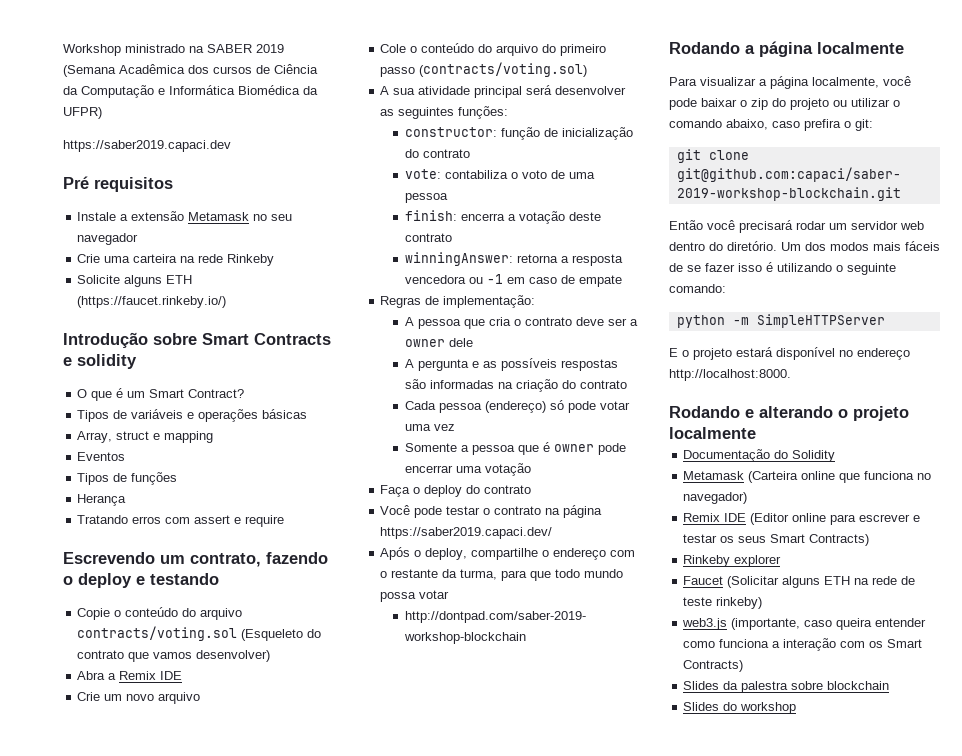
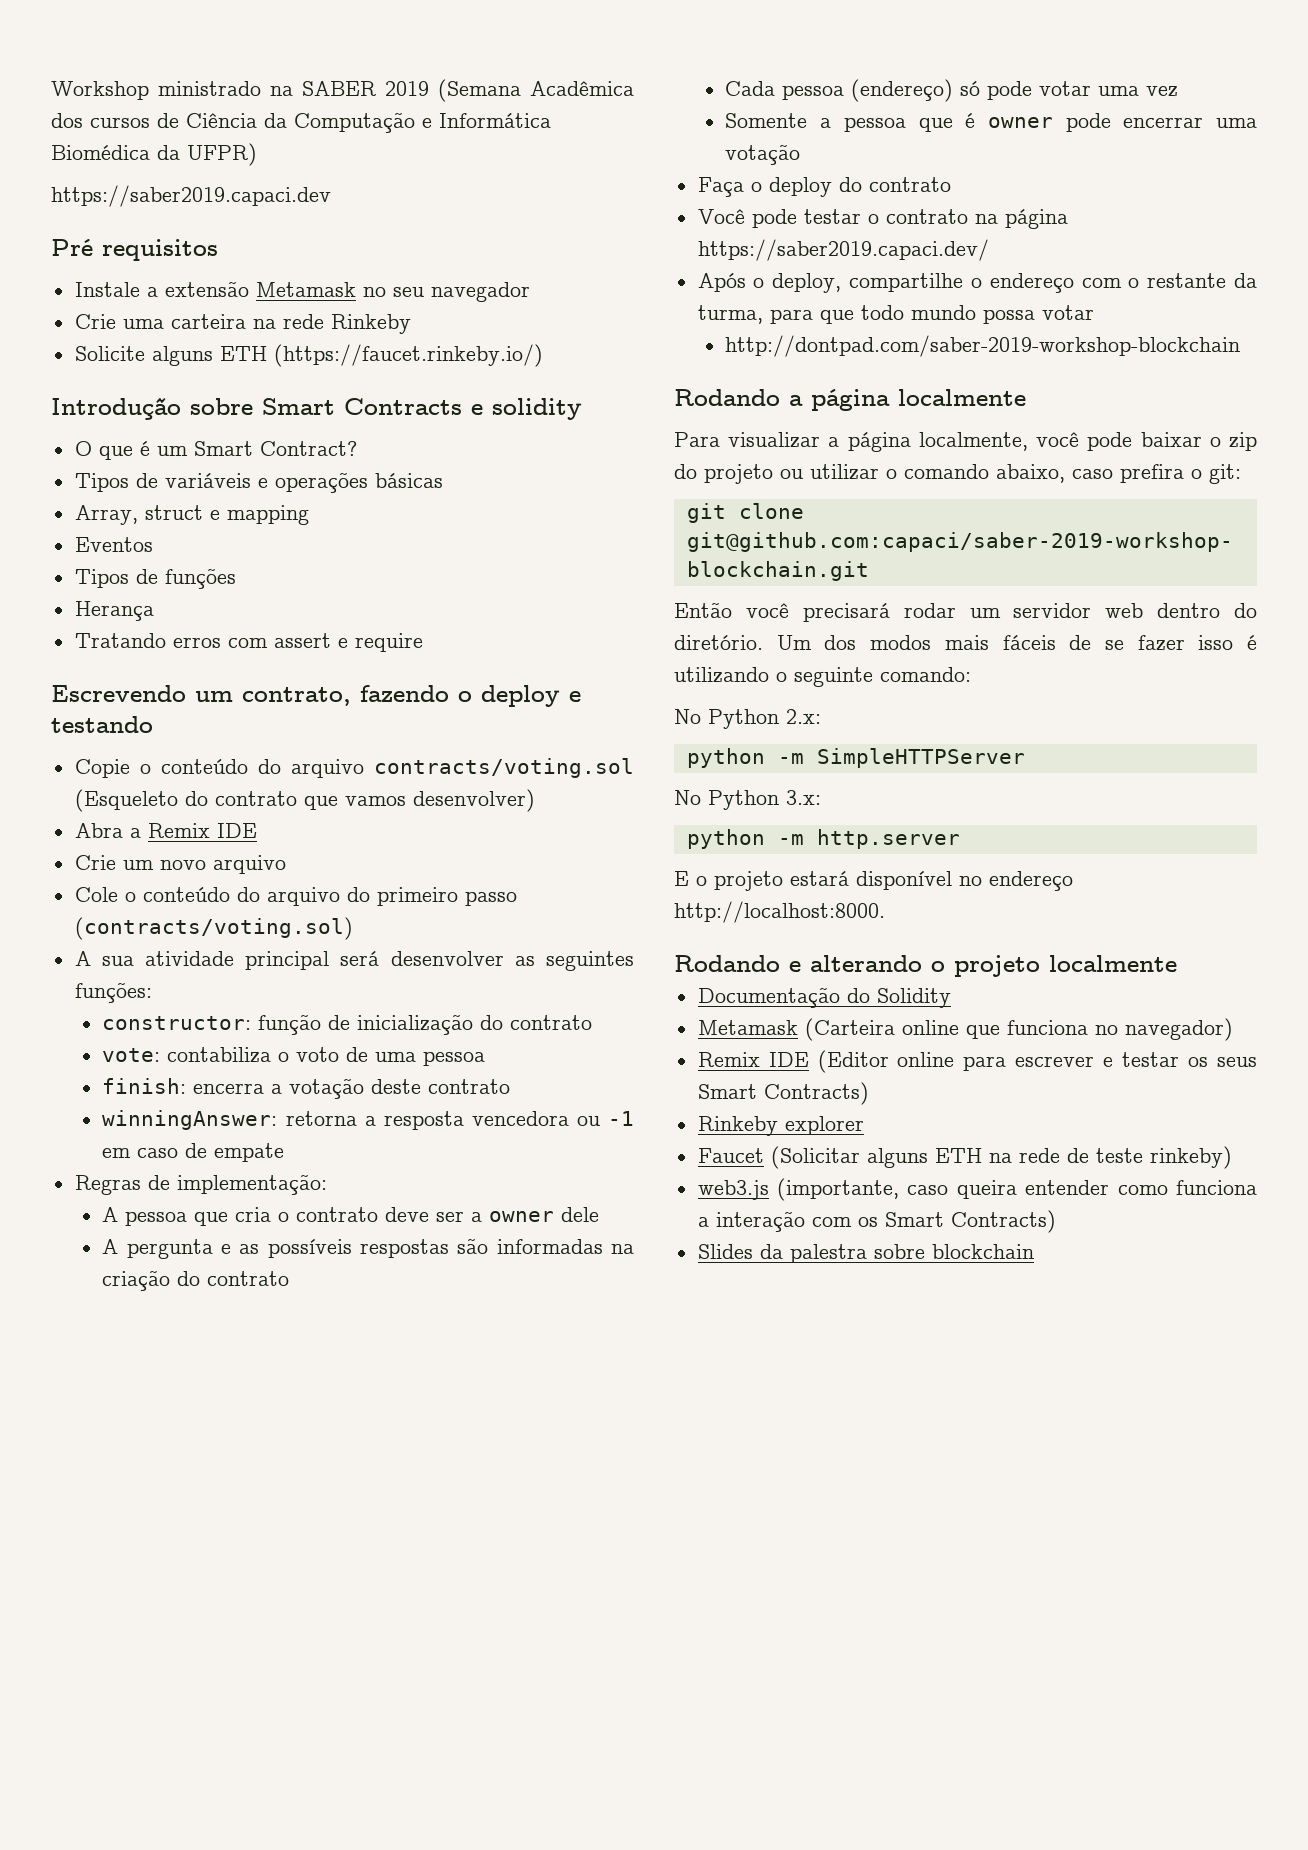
+ No Python 2.x:
+ No Python 3.x:
+ python -m http.server
- Slides do workshop

